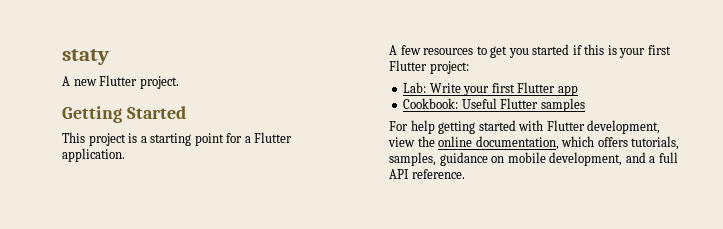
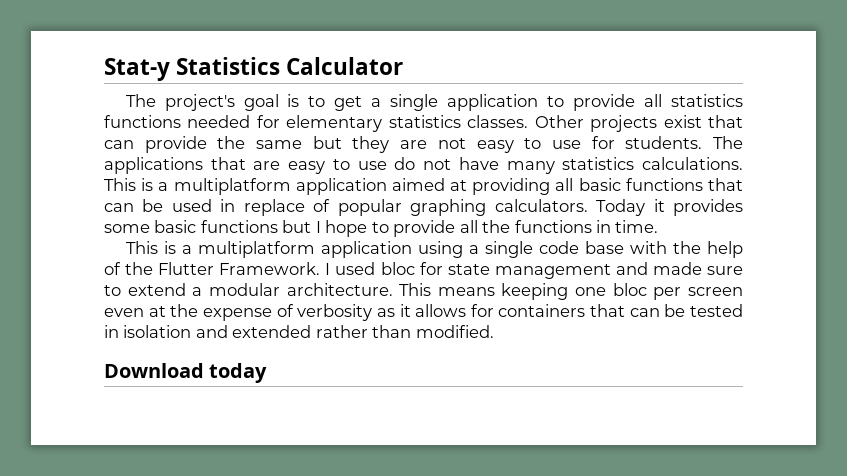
- staty
- A new Flutter project.
- Getting Started
- This project is a starting point for a Flutter application.
- A few resources to get you started if this is your first Flutter project:
- Lab: Write your first Flutter app
- Cookbook: Useful Flutter samples
- For help getting started with Flutter development, view the online documentation, which offers tutorials, samples, guidance on mobile development, and a full API reference.
+ Stat-y Statistics Calculator
+ The project's goal is to get a single application to provide all statistics functions needed for elementary statistics classes. Other projects exist that can provide the same but they are not easy to use for students. The applications that are easy to use do not have many statistics calculations. This is a multiplatform application aimed at providing all basic functions that can be used in replace of popular graphing calculators. Today it provides some basic functions but I hope to provide all the functions in time.
+ This is a multiplatform application using a single code base with the help of the Flutter Framework. I used bloc for state management and made sure to extend a modular architecture. This means keeping one bloc per screen even at the expense of verbosity as it allows for containers that can be tested in isolation and extended rather than modified.
+ Download today

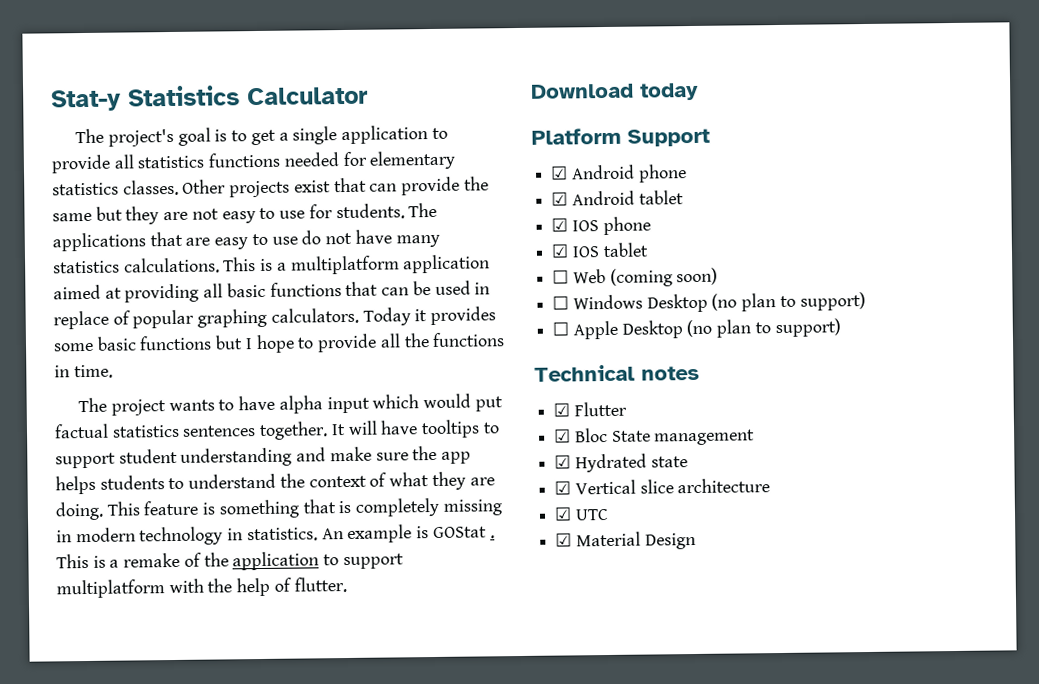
- This is a multiplatform application using a single code base with the help of the Flutter Framework. I used bloc for state management and made sure to extend a modular architecture. This means keeping one bloc per screen even at the expense of verbosity as it allows for containers that can be tested in isolation and extended rather than modified.
+ The project wants to have alpha input which would put factual statistics sentences together. It will have tooltips to support student understanding and make sure the app helps students to understand the context of what they are doing. This feature is something that is completely missing in modern technology in statistics. An example is GOStat . This is a remake of the application to support multiplatform with the help of flutter.
  Download today
+ Platform Support
+ ☑ Android phone
+ ☑ Android tablet
+ ☑ IOS phone
+ ☑ IOS tablet
+ ☐ Web (coming soon)
+ ☐ Windows Desktop (no plan to support)
+ ☐ Apple Desktop (no plan to support)
+ Technical notes
+ ☑ Flutter
+ ☑ Bloc State management
+ ☑ Hydrated state
+ ☑ Vertical slice architecture
+ ☑ UTC
+ ☑ Material Design

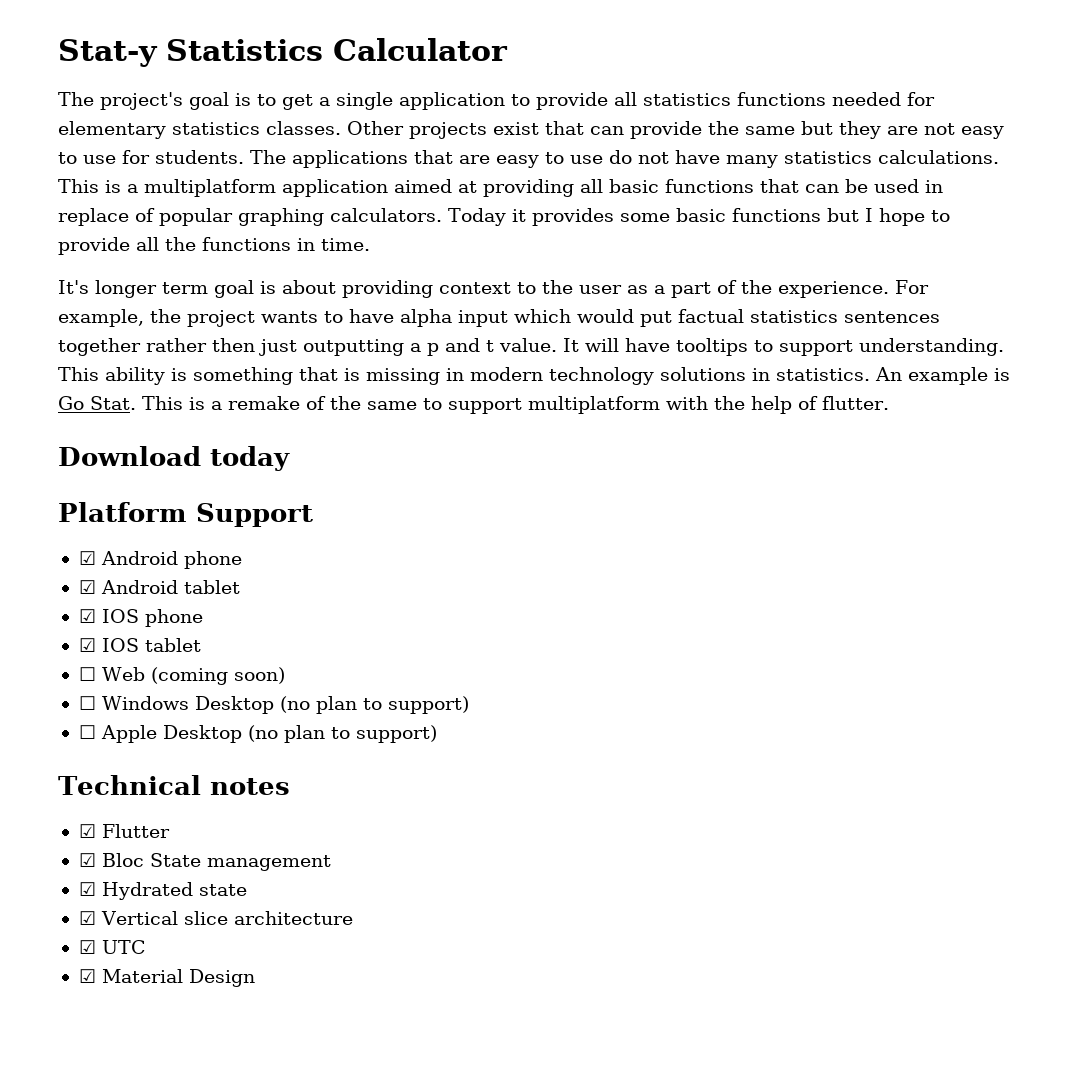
- The project wants to have alpha input which would put factual statistics sentences together.
+ It's longer term goal is about providing context to the user as a part of the experience. For example, the project wants to have alpha input which would put factual statistics sentences together rather then just outputting a p and t value.
- It will have tooltips to support student understanding and make sure the app helps students to understand the context of what they are doing. This feature is something that is completely missing in modern technology in statistics.
+ It will have tooltips to support understanding. This ability is something that is missing in modern technology solutions in statistics.
- An example is GOStat .
+ An example is Go Stat.
- This is a remake of the application to support multiplatform with the help of flutter.
+ This is a remake of the same to support multiplatform with the help of flutter.

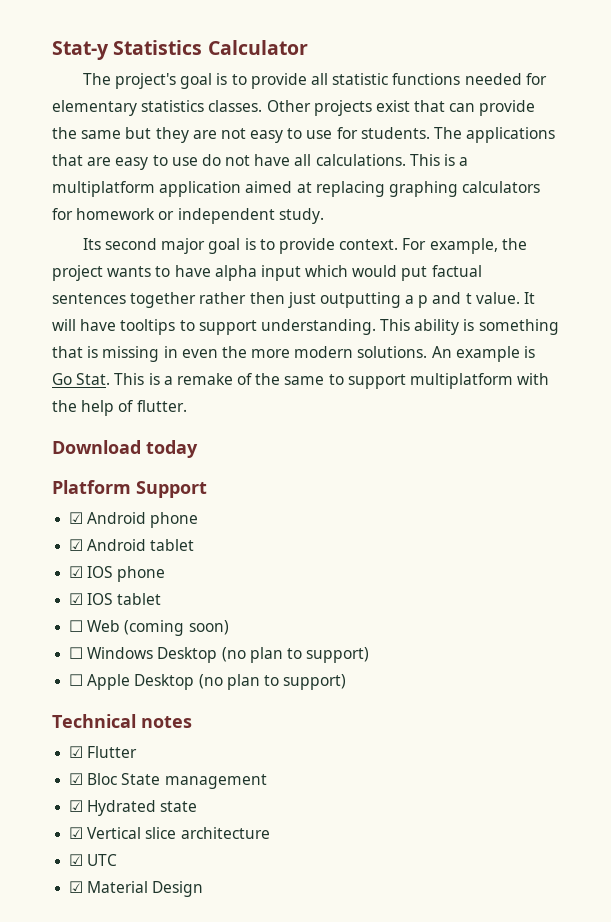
- The project's goal is to get a single application to provide all statistics functions needed for elementary statistics classes.
+ The project's goal is to provide all statistic functions needed for elementary statistics classes.
- The applications that are easy to use do not have many statistics calculations.
+ The applications that are easy to use do not have all calculations.
- This is a multiplatform application aimed at providing all basic functions that can be used in replace of popular graphing calculators. Today it provides some basic functions but I hope to provide all the functions in time.
- It's longer term goal is about providing context to the user as a part of the experience.
+ This is a multiplatform application aimed at replacing graphing calculators for homework or independent study.
+ Its second major goal is to provide context.
- For example, the project wants to have alpha input which would put factual statistics sentences together rather then just outputting a p and t value.
+ For example, the project wants to have alpha input which would put factual sentences together rather then just outputting a p and t value.
- This ability is something that is missing in modern technology solutions in statistics.
+ This ability is something that is missing in even the more modern solutions.

